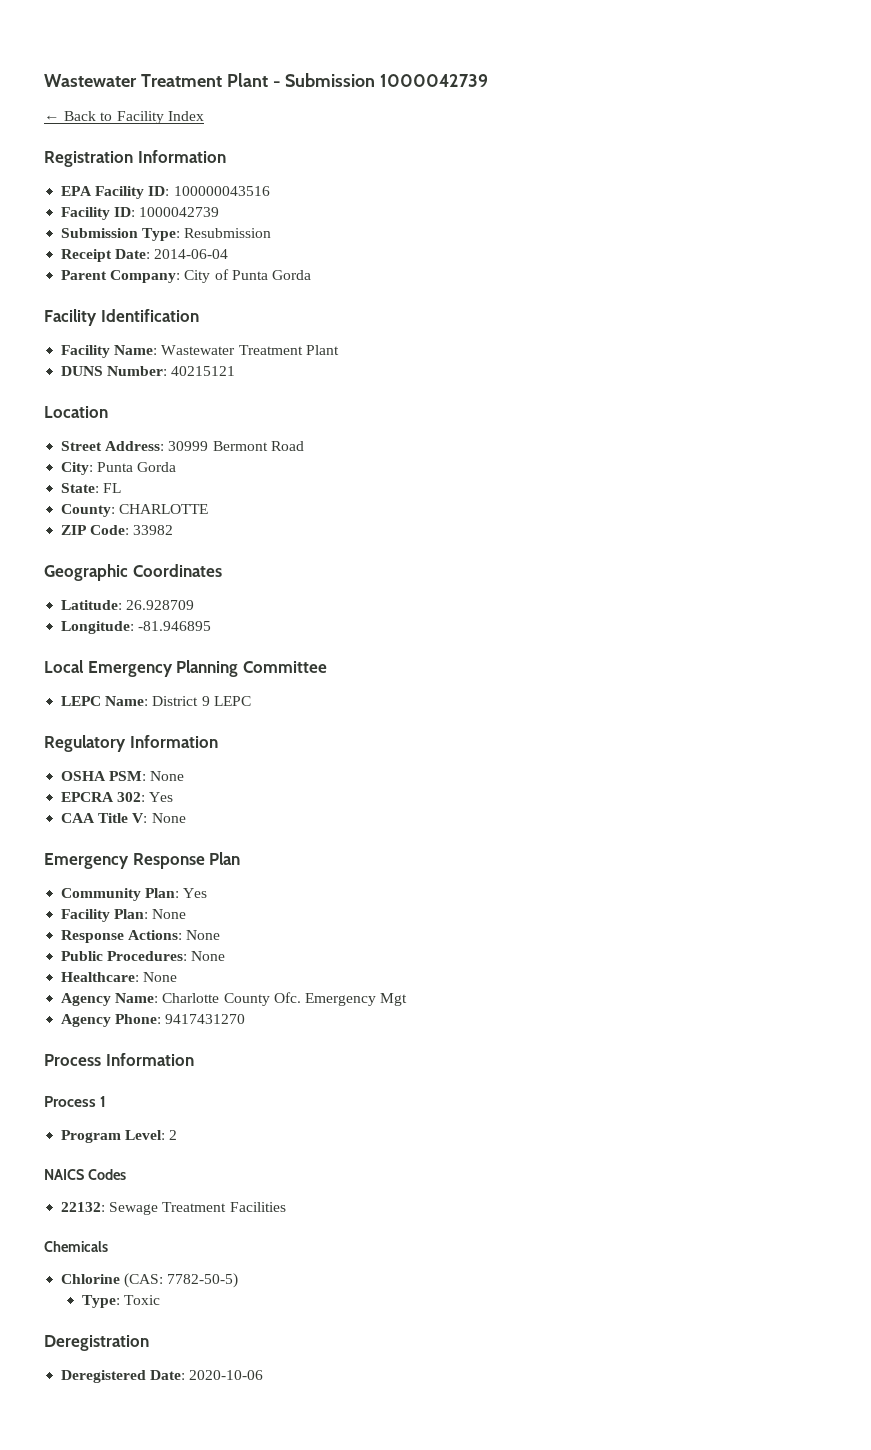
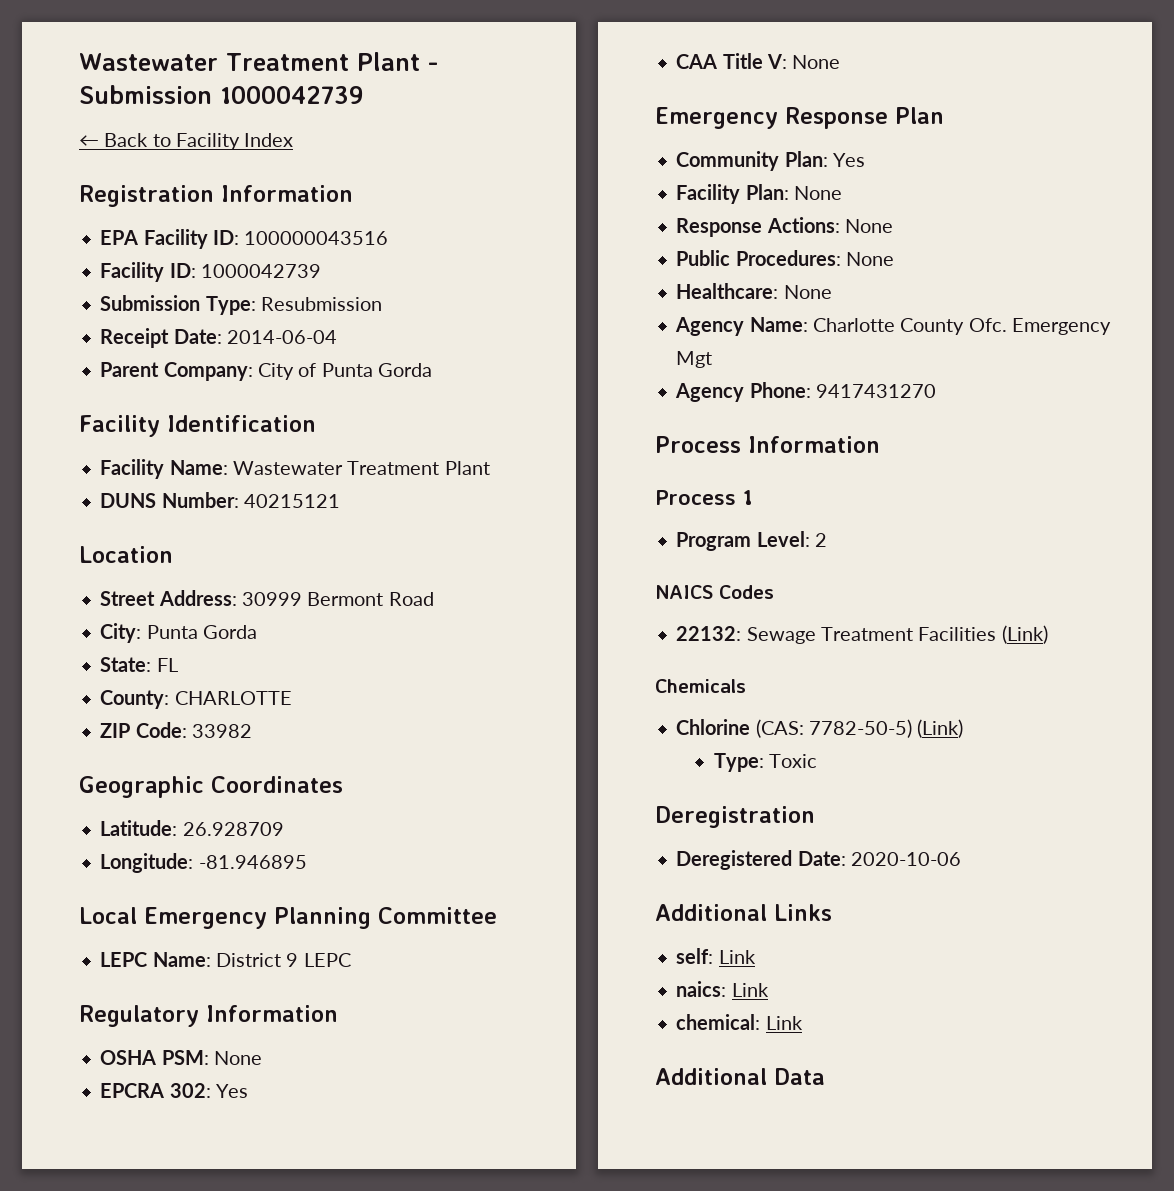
- 22132: Sewage Treatment Facilities
+ 22132: Sewage Treatment Facilities (Link)
- Chlorine (CAS: 7782-50-5)
+ Chlorine (CAS: 7782-50-5) (Link)
+ Additional Links
+ self: Link
+ naics: Link
+ chemical: Link
+ Additional Data

